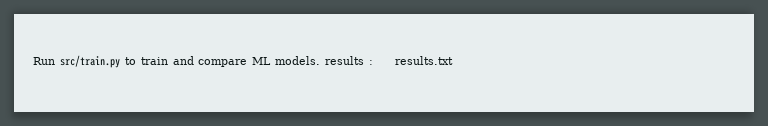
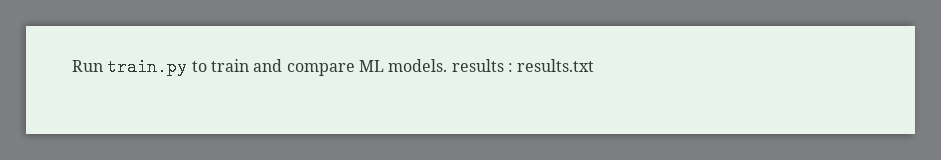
- Run src/train.py to train and compare ML models. results : results.txt
+ Run train.py to train and compare ML models. results : results.txt

